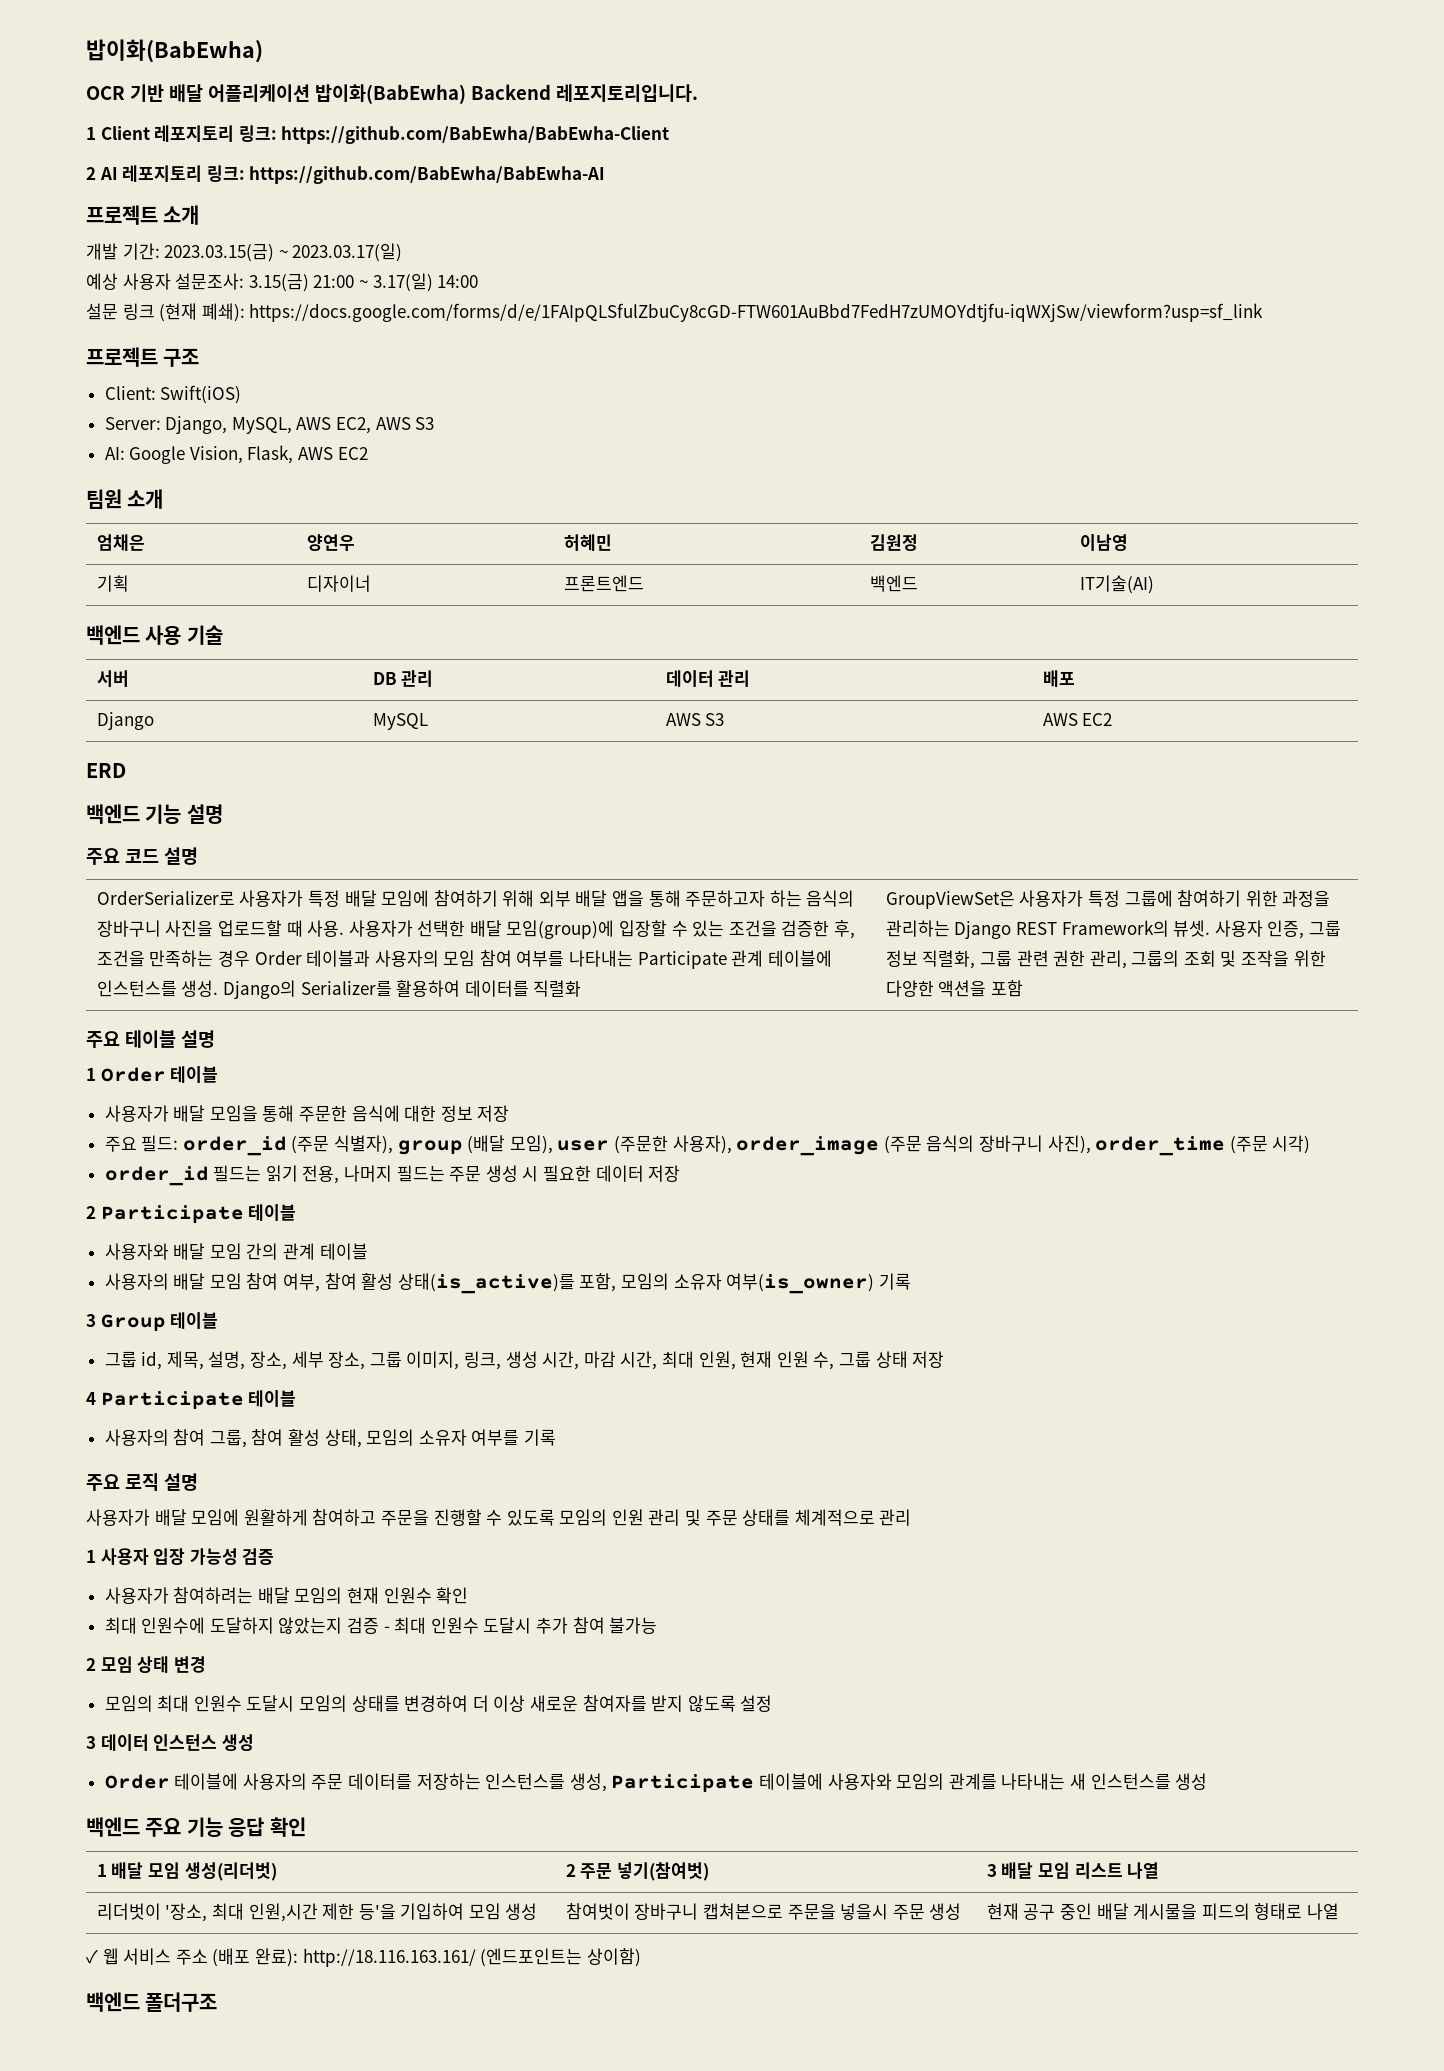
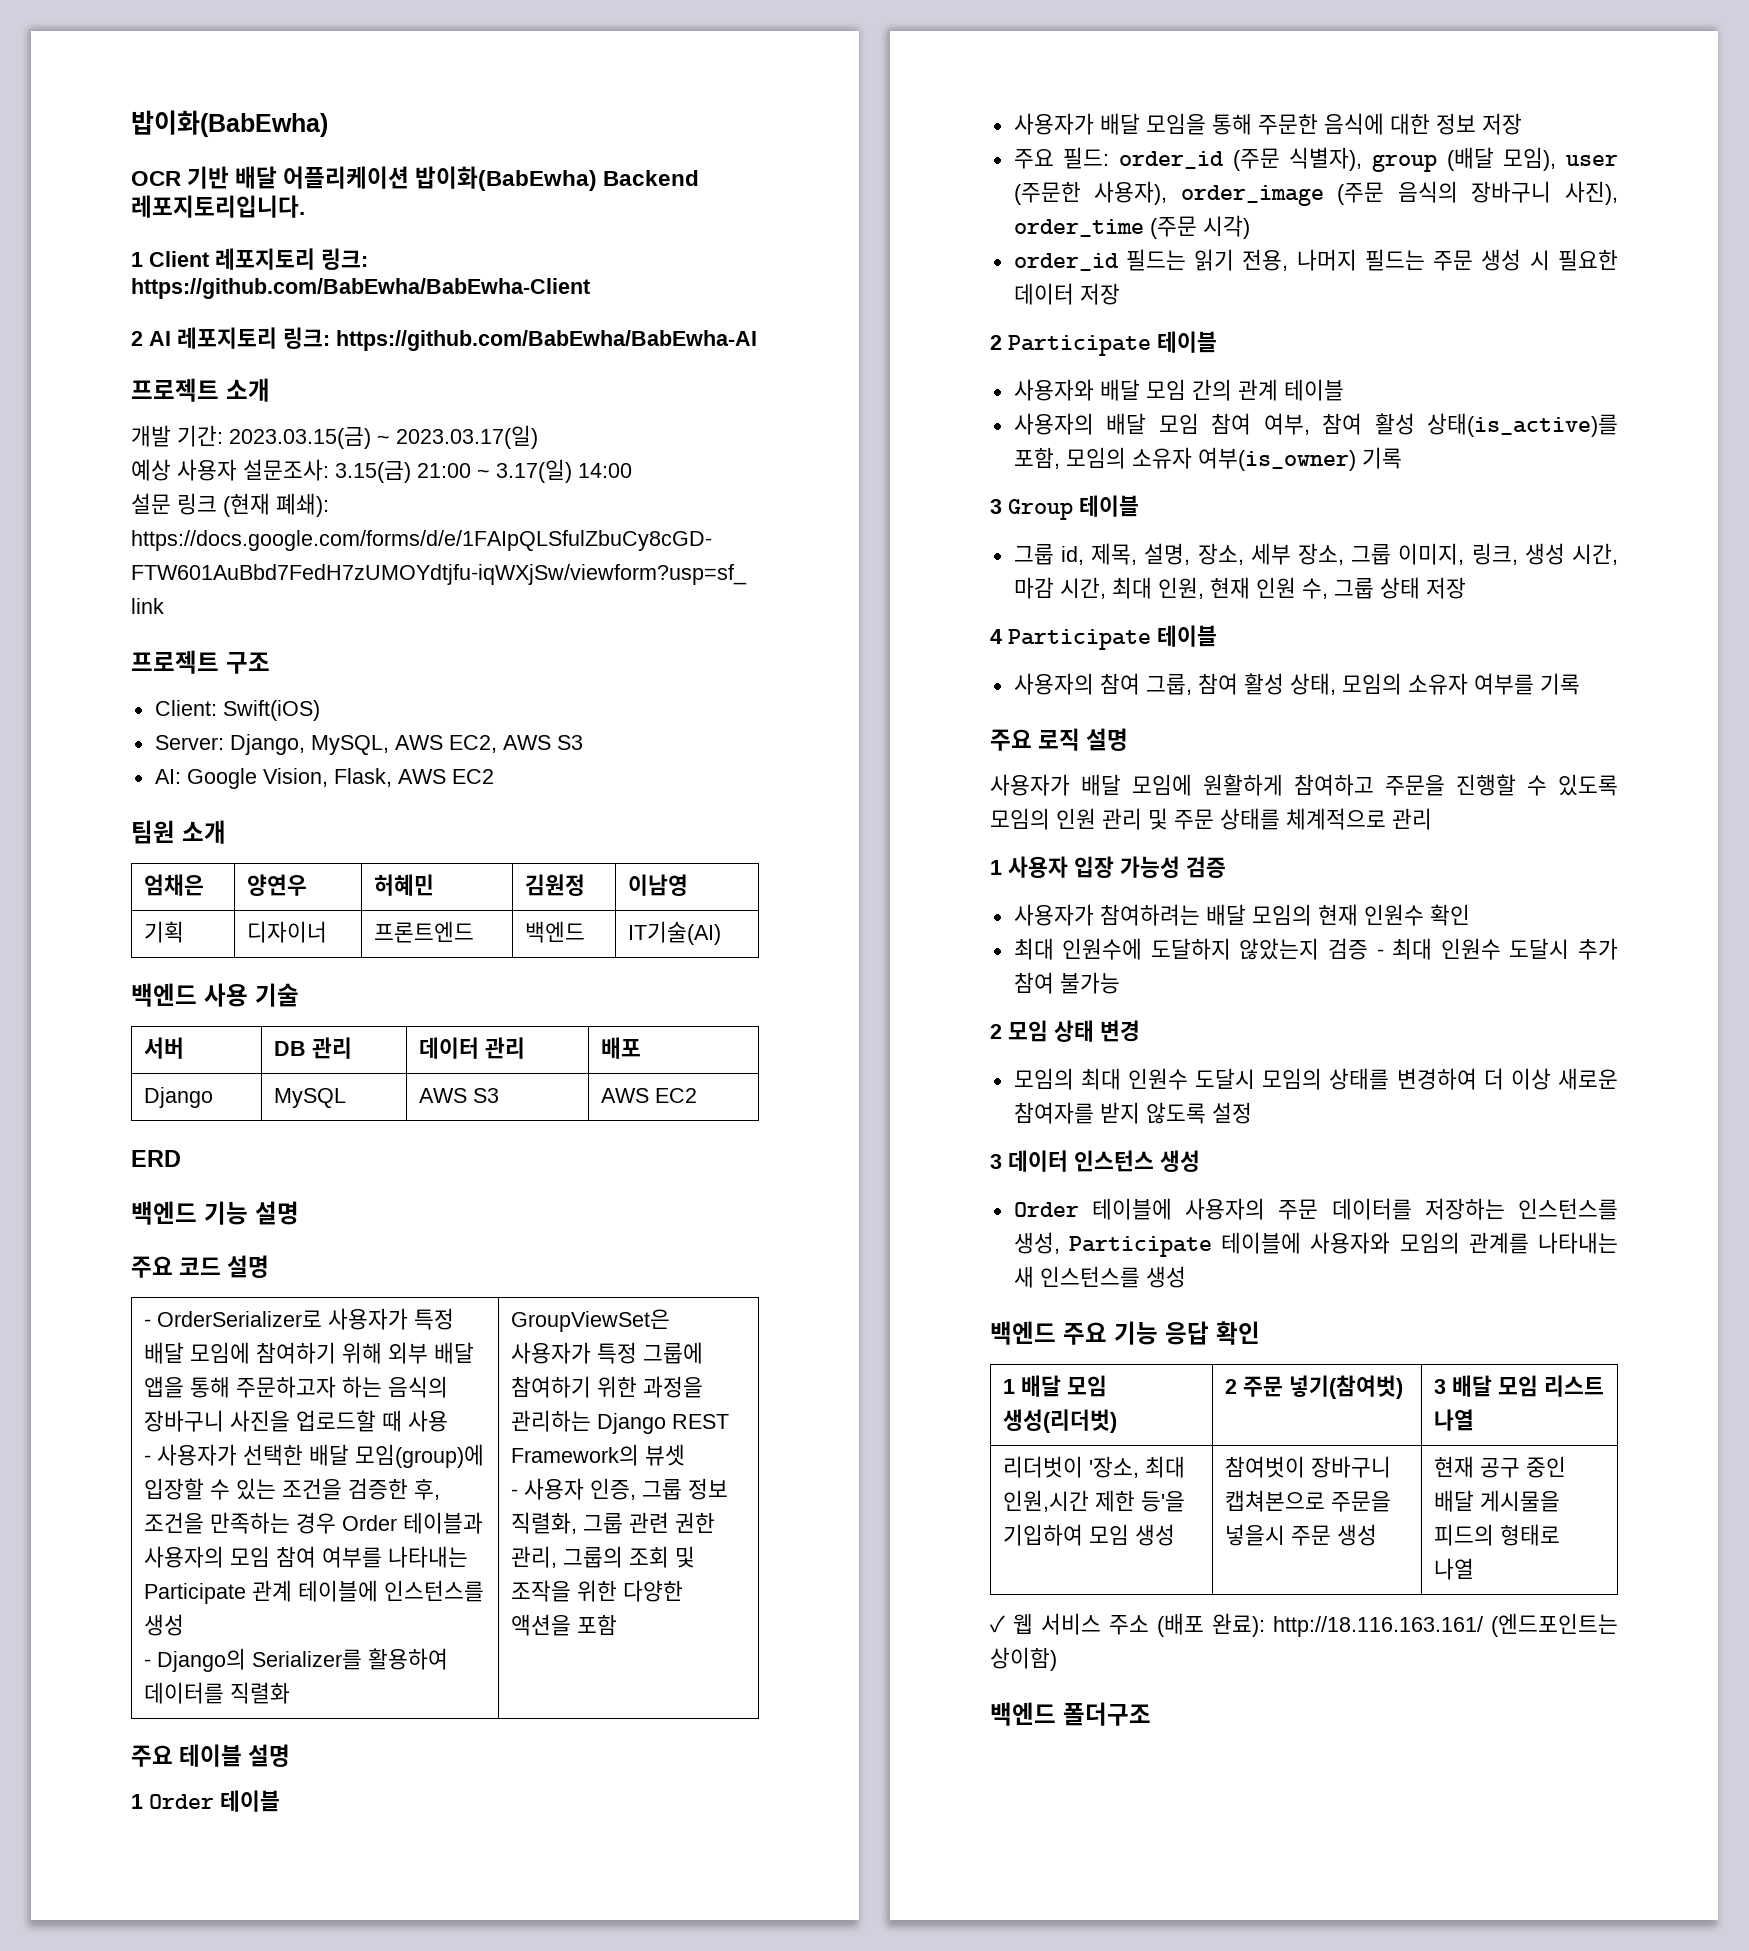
- OrderSerializer로 사용자가 특정 배달 모임에 참여하기 위해 외부 배달 앱을 통해 주문하고자 하는 음식의 장바구니 사진을 업로드할 때 사용. 사용자가 선택한 배달 모임(group)에 입장할 수 있는 조건을 검증한 후, 조건을 만족하는 경우 Order 테이블과 사용자의 모임 참여 여부를 나타내는 Participate 관계 테이블에 인스턴스를 생성. Django의 Serializer를 활용하여 데이터를 직렬화
+ - OrderSerializer로 사용자가 특정 배달 모임에 참여하기 위해 외부 배달 앱을 통해 주문하고자 하는 음식의 장바구니 사진을 업로드할 때 사용
+ - 사용자가 선택한 배달 모임(group)에 입장할 수 있는 조건을 검증한 후, 조건을 만족하는 경우 Order 테이블과 사용자의 모임 참여 여부를 나타내는 Participate 관계 테이블에 인스턴스를 생성
+ - Django의 Serializer를 활용하여 데이터를 직렬화
- GroupViewSet은 사용자가 특정 그룹에 참여하기 위한 과정을 관리하는 Django REST Framework의 뷰셋. 사용자 인증, 그룹 정보 직렬화, 그룹 관련 권한 관리, 그룹의 조회 및 조작을 위한 다양한 액션을 포함
+ GroupViewSet은 사용자가 특정 그룹에 참여하기 위한 과정을 관리하는 Django REST Framework의 뷰셋
+ - 사용자 인증, 그룹 정보 직렬화, 그룹 관련 권한 관리, 그룹의 조회 및 조작을 위한 다양한 액션을 포함

